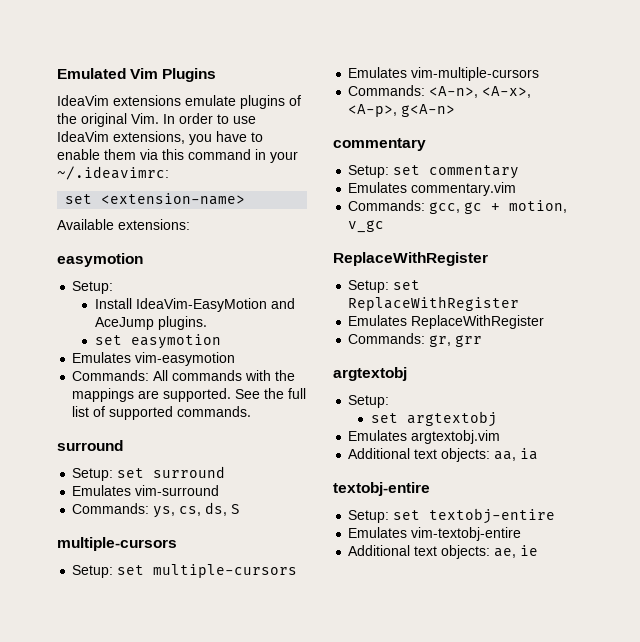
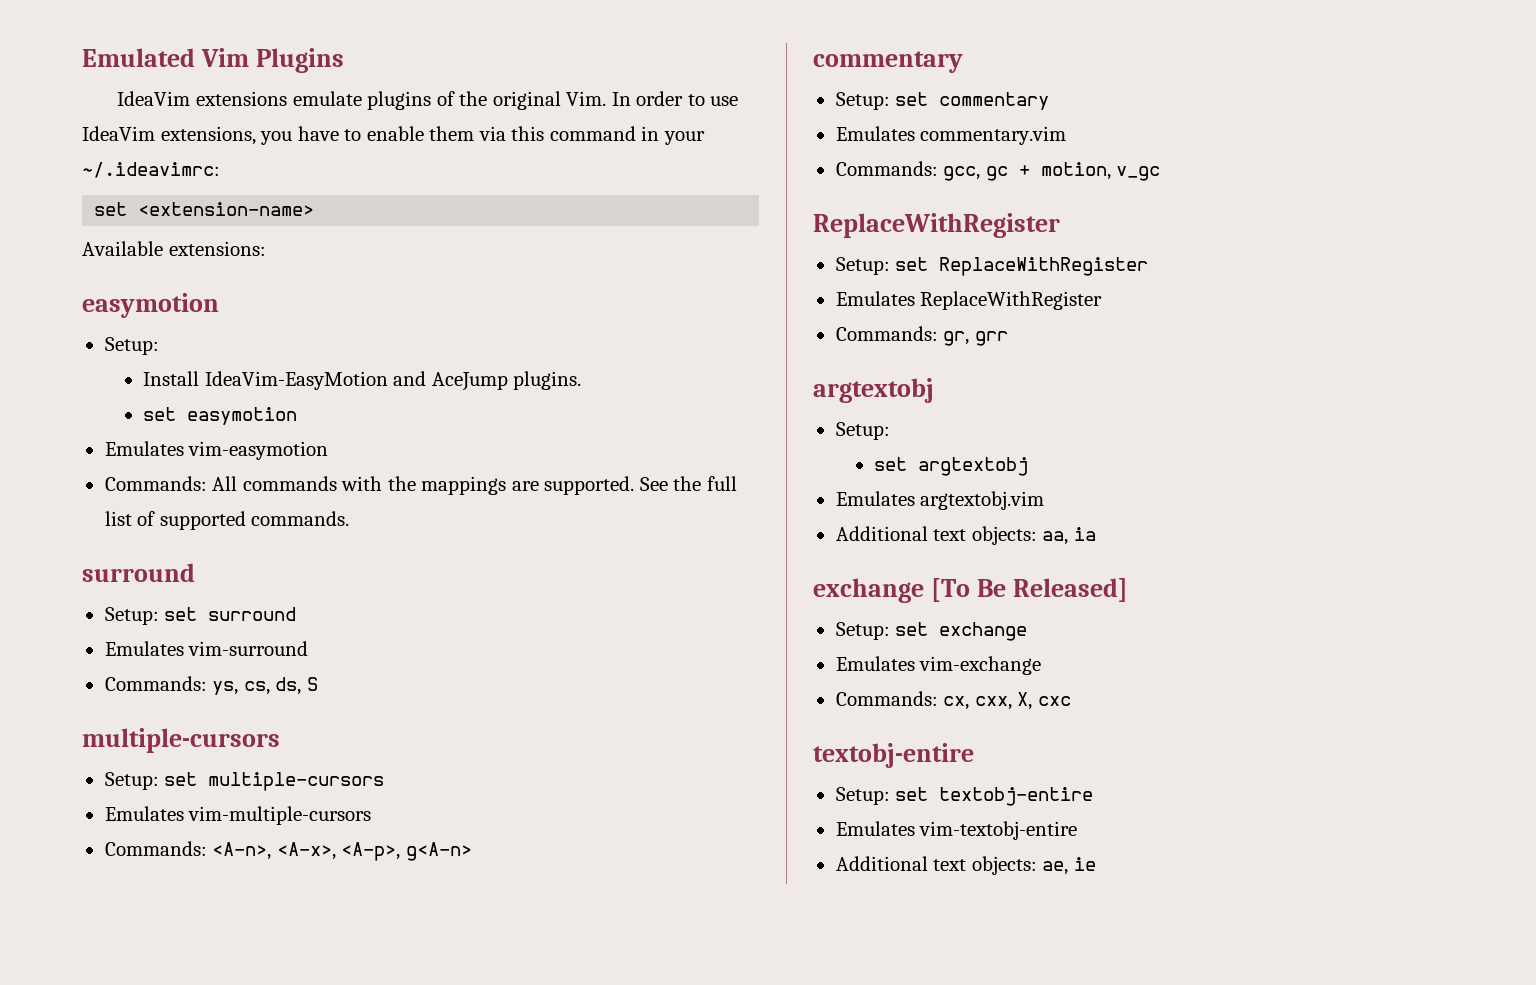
+ exchange [To Be Released]
+ Setup: set exchange
+ Emulates vim-exchange
+ Commands: cx, cxx, X, cxc

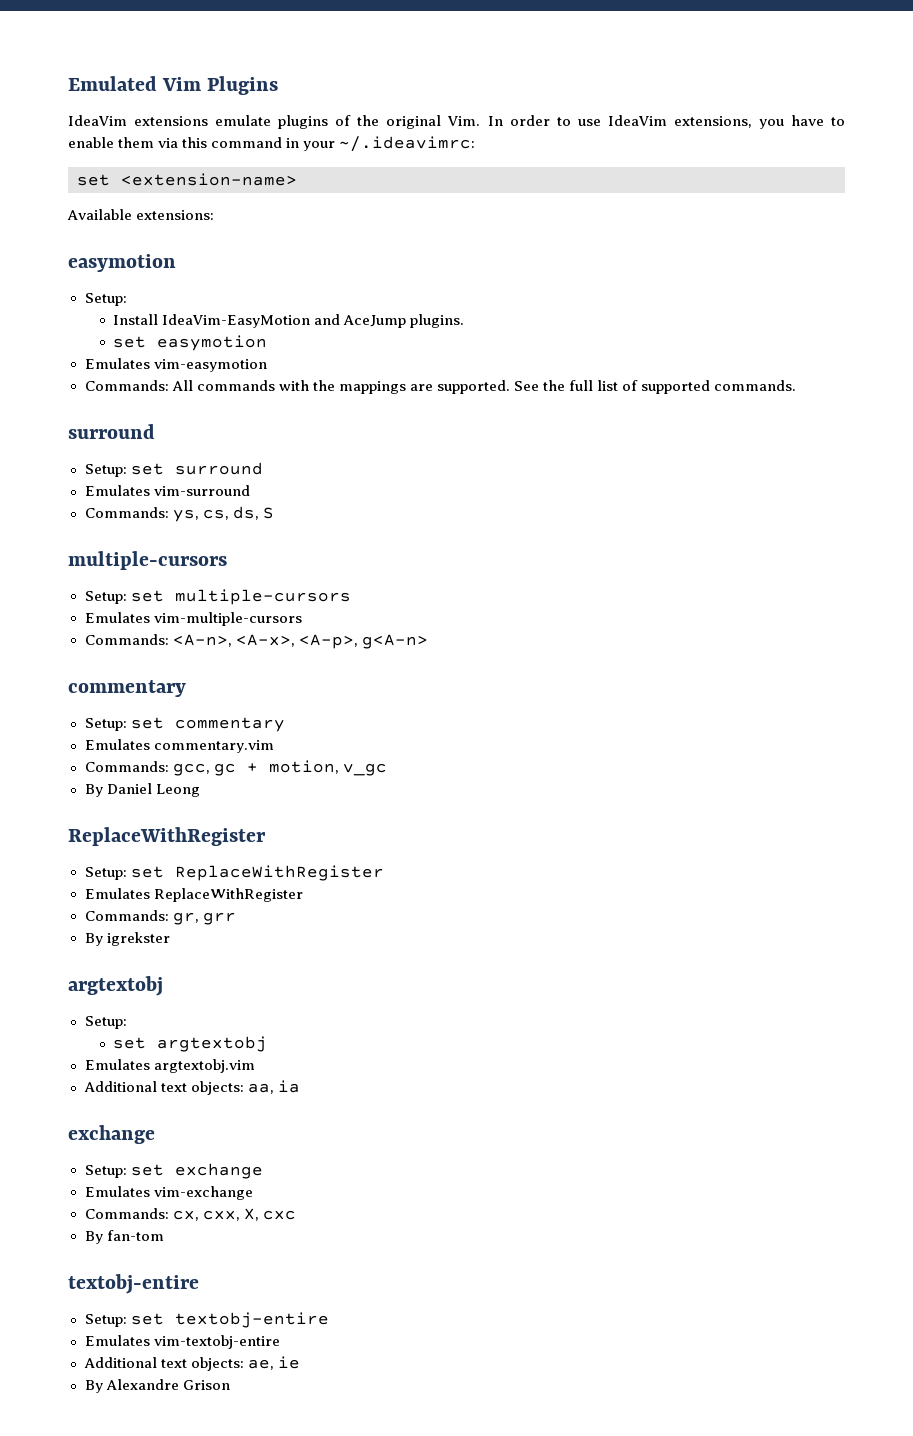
+ By Daniel Leong
+ By igrekster
  Additional text objects: aa, ia
- exchange [To Be Released]
+ exchange
+ By fan-tom
+ By Alexandre Grison

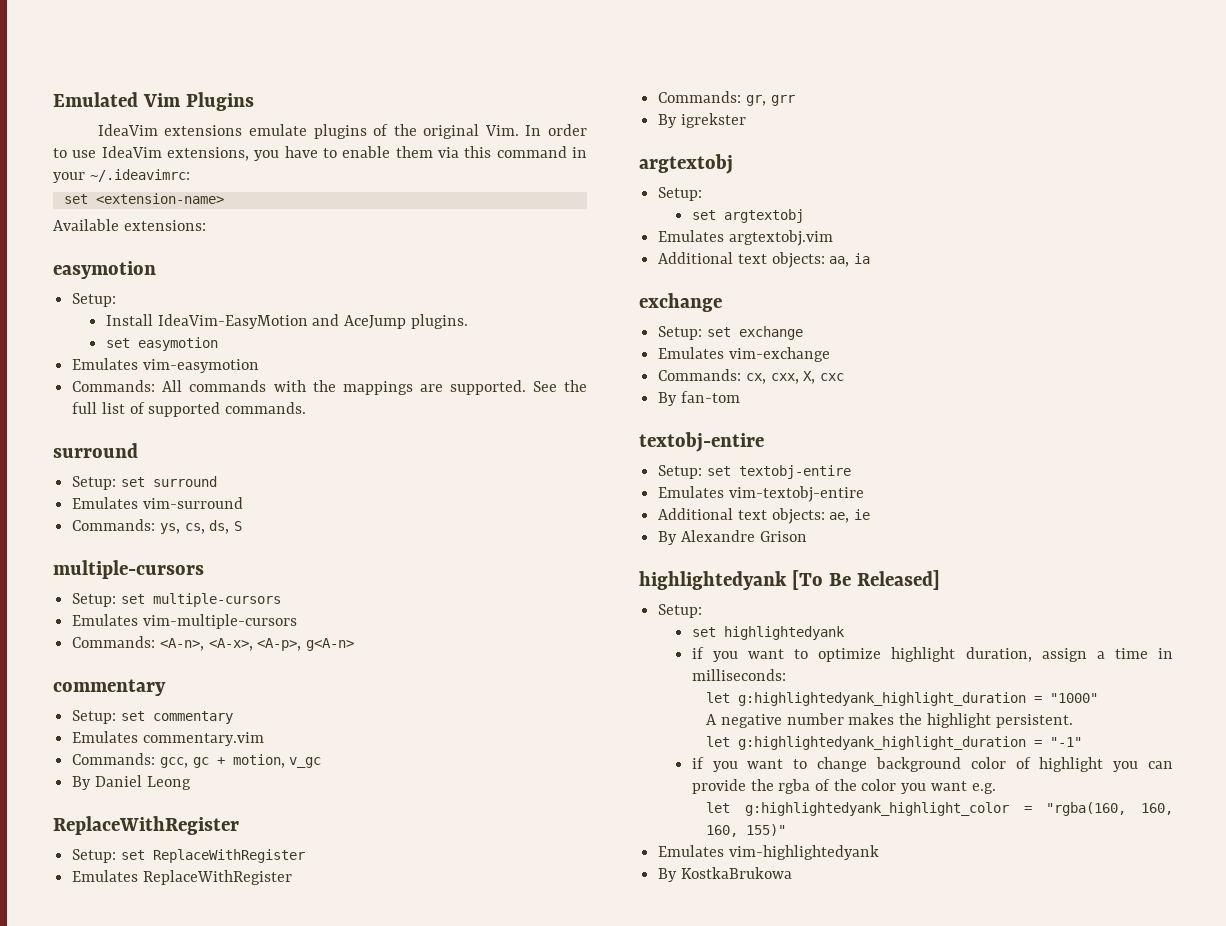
+ highlightedyank [To Be Released]
+ Setup:
+ set highlightedyank
+ if you want to optimize highlight duration, assign a time in milliseconds:
+ let g:highlightedyank_highlight_duration = "1000"
+ A negative number makes the highlight persistent.
+ let g:highlightedyank_highlight_duration = "-1"
+ if you want to change background color of highlight you can provide the rgba of the color you want e.g.
+ let g:highlightedyank_highlight_color = "rgba(160, 160, 160, 155)"
+ Emulates vim-highlightedyank
+ By KostkaBrukowa

